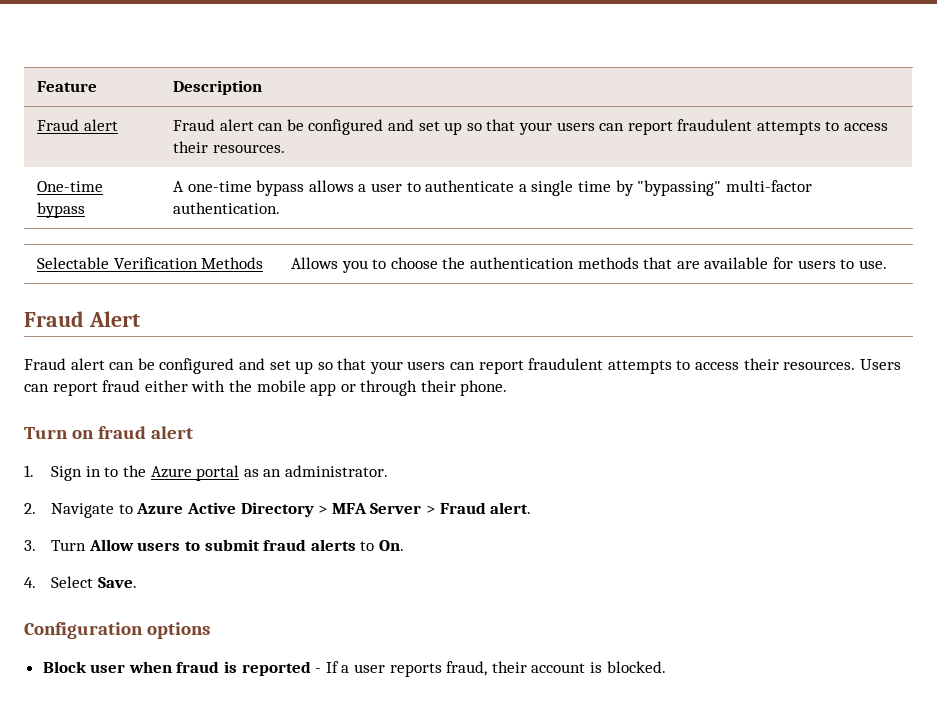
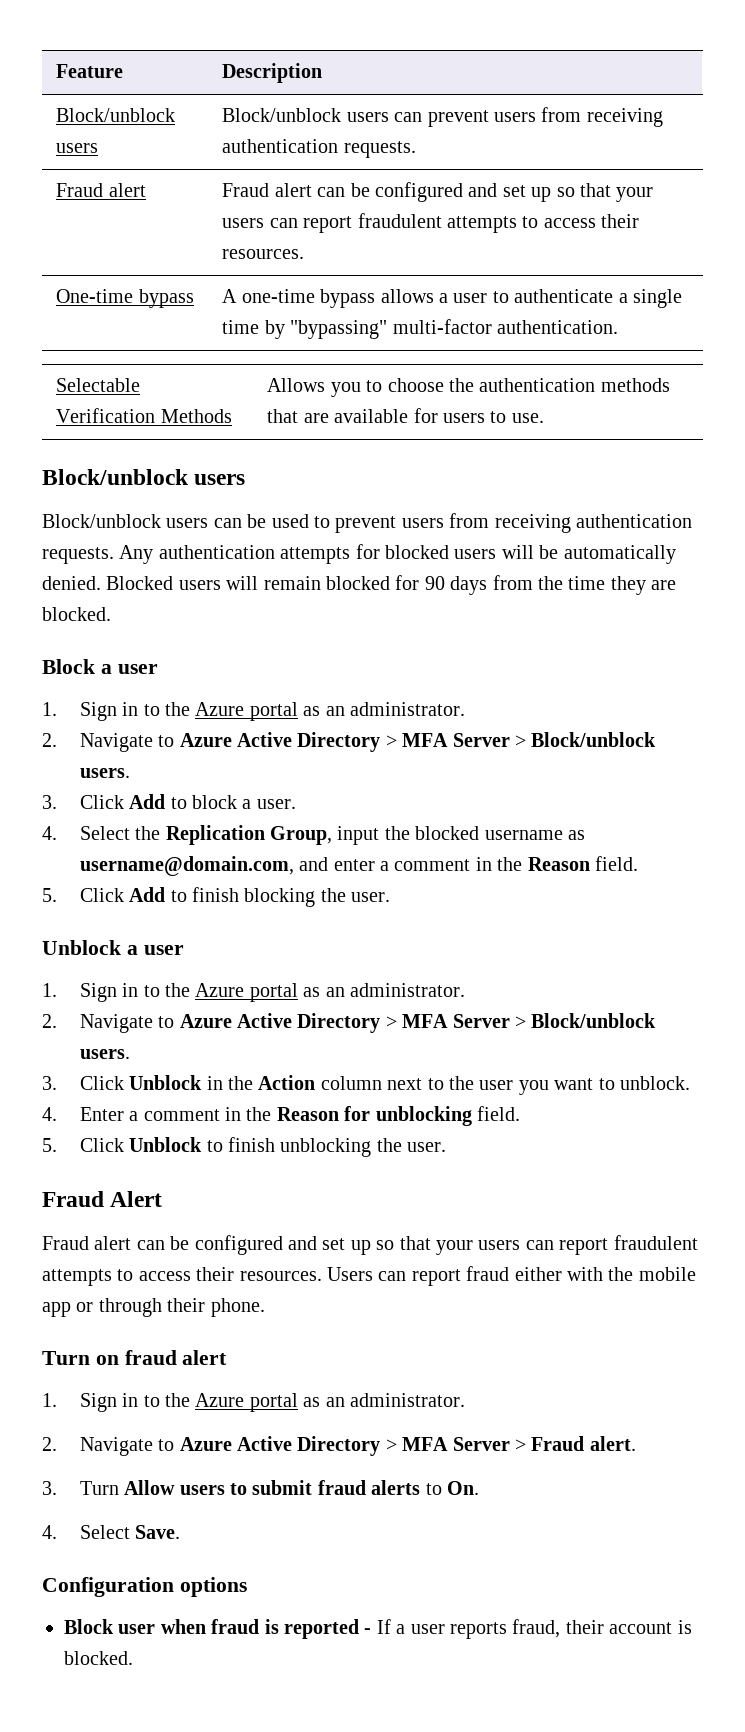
+ Block/unblock users | Block/unblock users can prevent users from receiving authentication requests.
  Selectable Verification Methods | Allows you to choose the authentication methods that are available for users to use.
+ Block/unblock users
+ Block/unblock users can be used to prevent users from receiving authentication requests. Any authentication attempts for blocked users will be automatically denied. Blocked users will remain blocked for 90 days from the time they are blocked.
+ Block a user
+ 1. Sign in to the Azure portal as an administrator.
+ 2. Navigate to Azure Active Directory > MFA Server > Block/unblock users.
+ 3. Click Add to block a user.
+ 4. Select the Replication Group, input the blocked username as username@domain.com, and enter a comment in the Reason field.
+ 5. Click Add to finish blocking the user.
+ Unblock a user
+ 1. Sign in to the Azure portal as an administrator.
+ 2. Navigate to Azure Active Directory > MFA Server > Block/unblock users.
+ 3. Click Unblock in the Action column next to the user you want to unblock.
+ 4. Enter a comment in the Reason for unblocking field.
+ 5. Click Unblock to finish unblocking the user.

